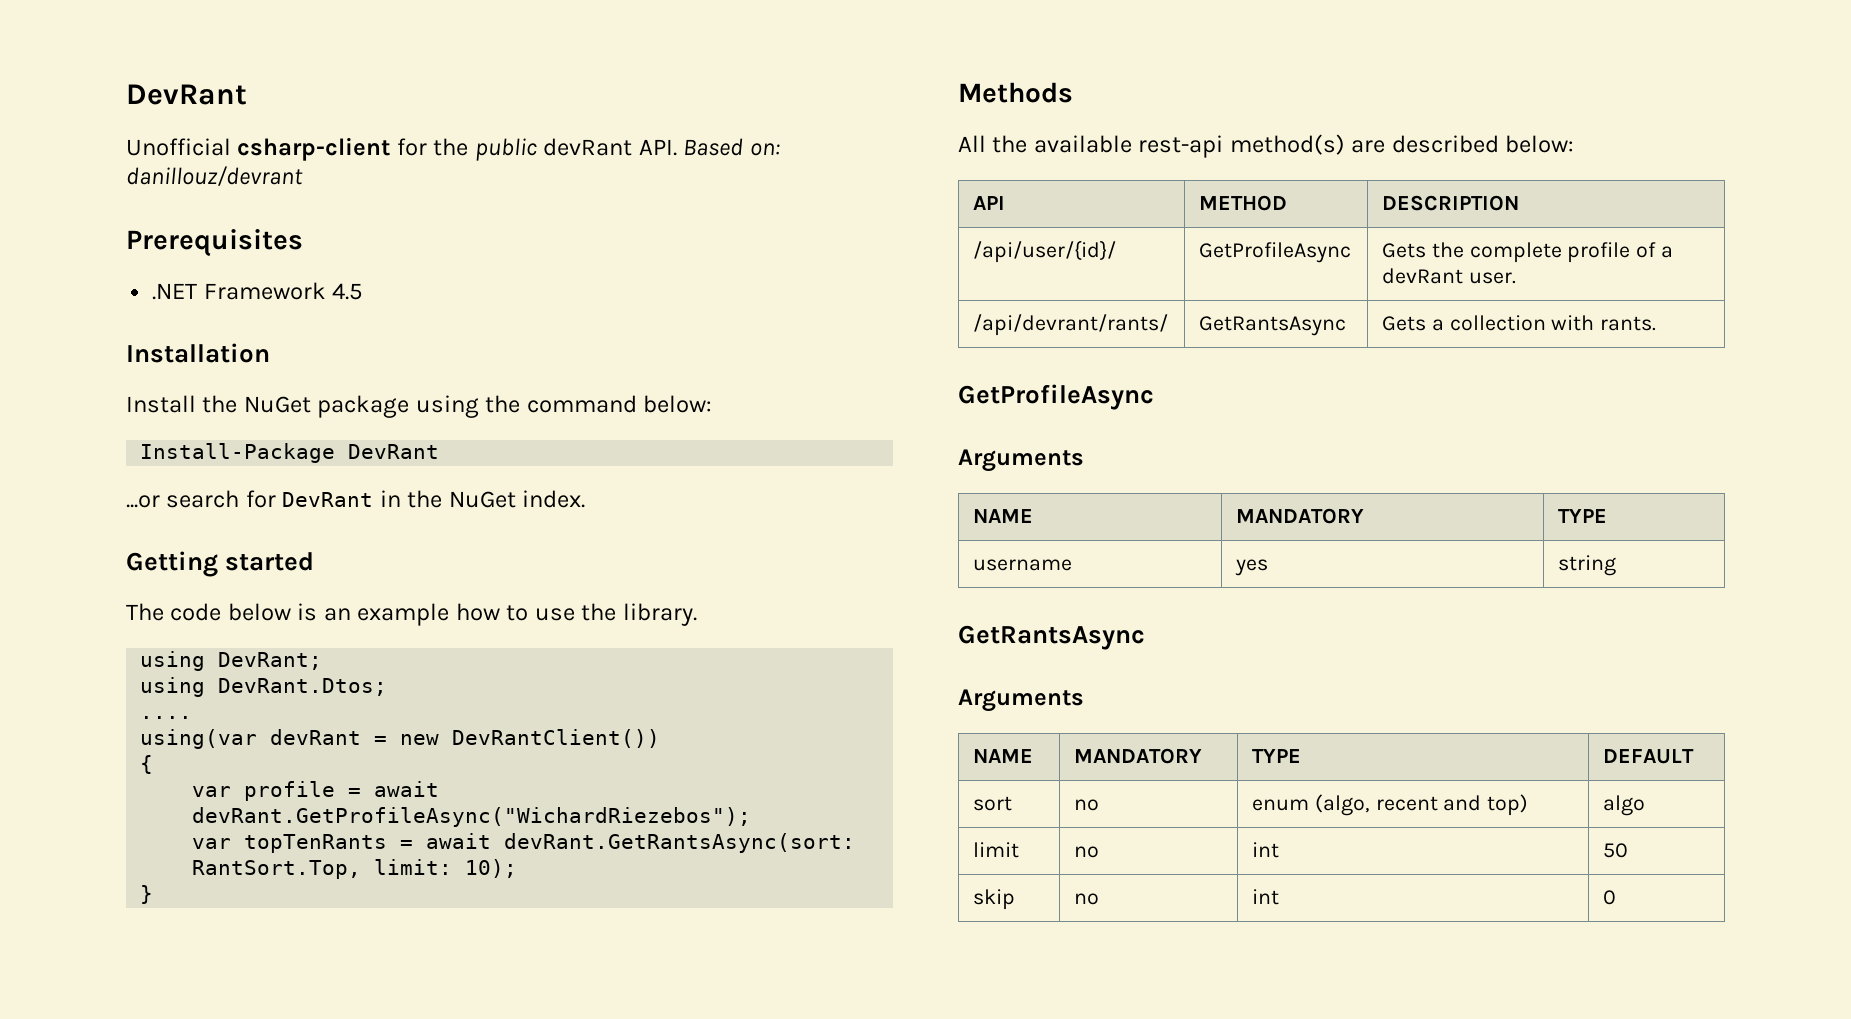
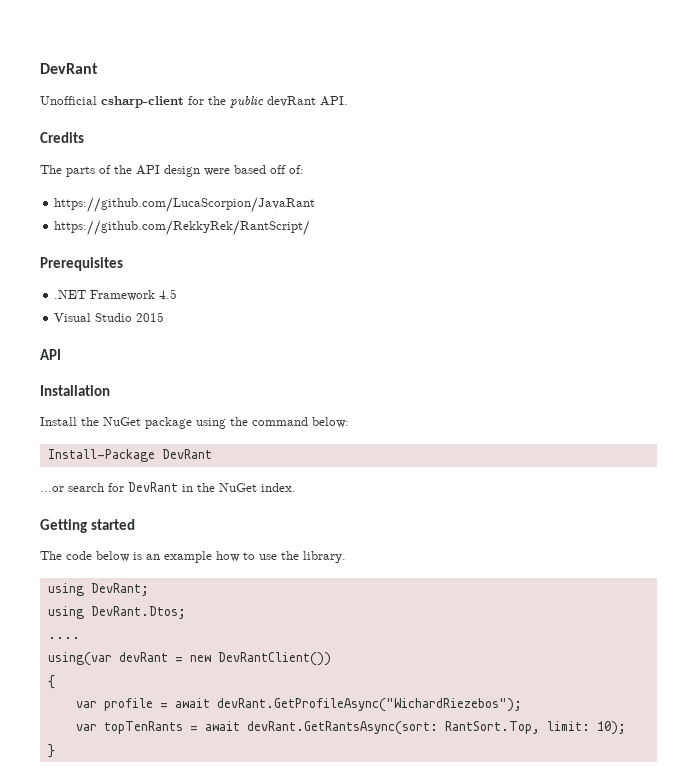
- Unofficial csharp-client for the public devRant API. Based on: danillouz/devrant
+ Unofficial csharp-client for the public devRant API.
+ Credits
+ The parts of the API design were based off of:
+ https://github.com/LucaScorpion/JavaRant
+ https://github.com/RekkyRek/RantScript/
+ Visual Studio 2015
+ API
- Methods
- All the available rest-api method(s) are described below:
- API | METHOD | DESCRIPTION
- /api/user/{id}/ | GetProfileAsync | Gets the complete profile of a devRant user.
- /api/devrant/rants/ | GetRantsAsync | Gets a collection with rants.
- GetProfileAsync
- Arguments
- NAME | MANDATORY | TYPE
- username | yes | string
- GetRantsAsync
- Arguments
- NAME | MANDATORY | TYPE | DEFAULT
- sort | no | enum (algo, recent and top) | algo
- limit | no | int | 50
- skip | no | int | 0

